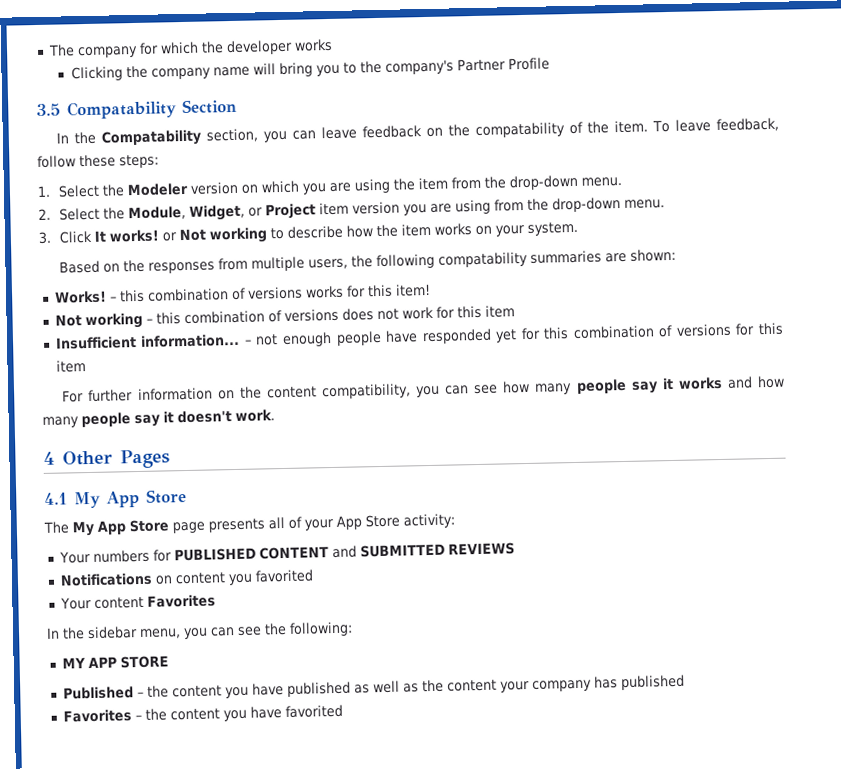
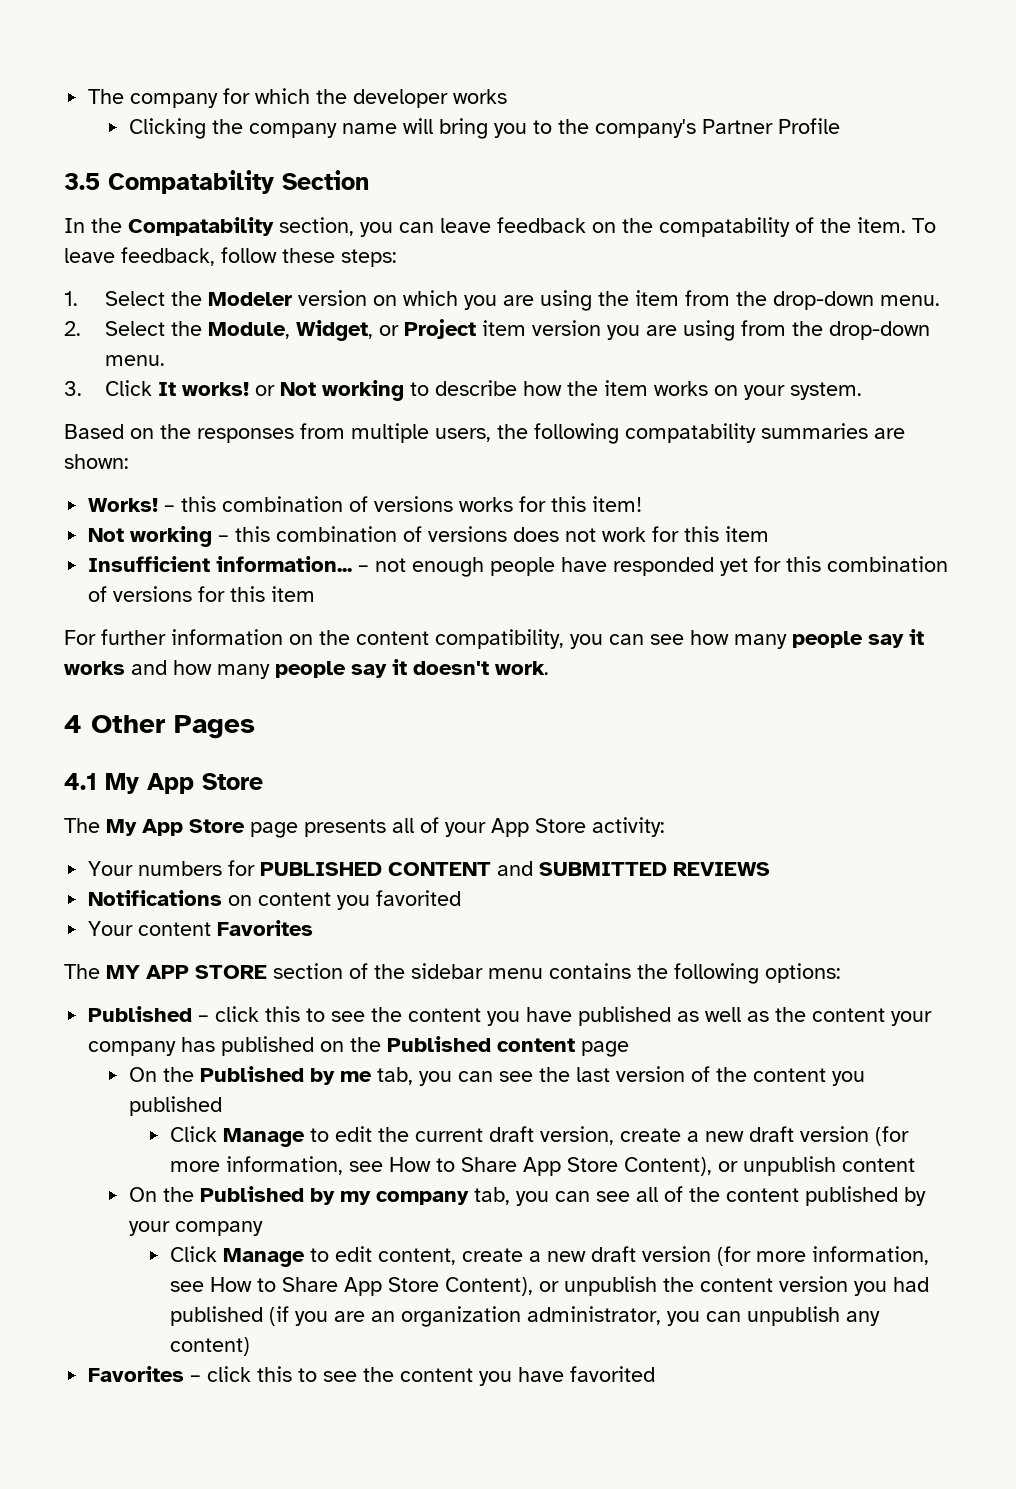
- In the sidebar menu, you can see the following:
- MY APP STORE
- Published – the content you have published as well as the content your company has published
- Favorites – the content you have favorited
+ The MY APP STORE section of the sidebar menu contains the following options:
+ Published – click this to see the content you have published as well as the content your company has published on the Published content page
+ On the Published by me tab, you can see the last version of the content you published
+ Click Manage to edit the current draft version, create a new draft version (for more information, see How to Share App Store Content), or unpublish content
+ On the Published by my company tab, you can see all of the content published by your company
+ Click Manage to edit content, create a new draft version (for more information, see How to Share App Store Content), or unpublish the content version you had published (if you are an organization administrator, you can unpublish any content)
+ Favorites – click this to see the content you have favorited

